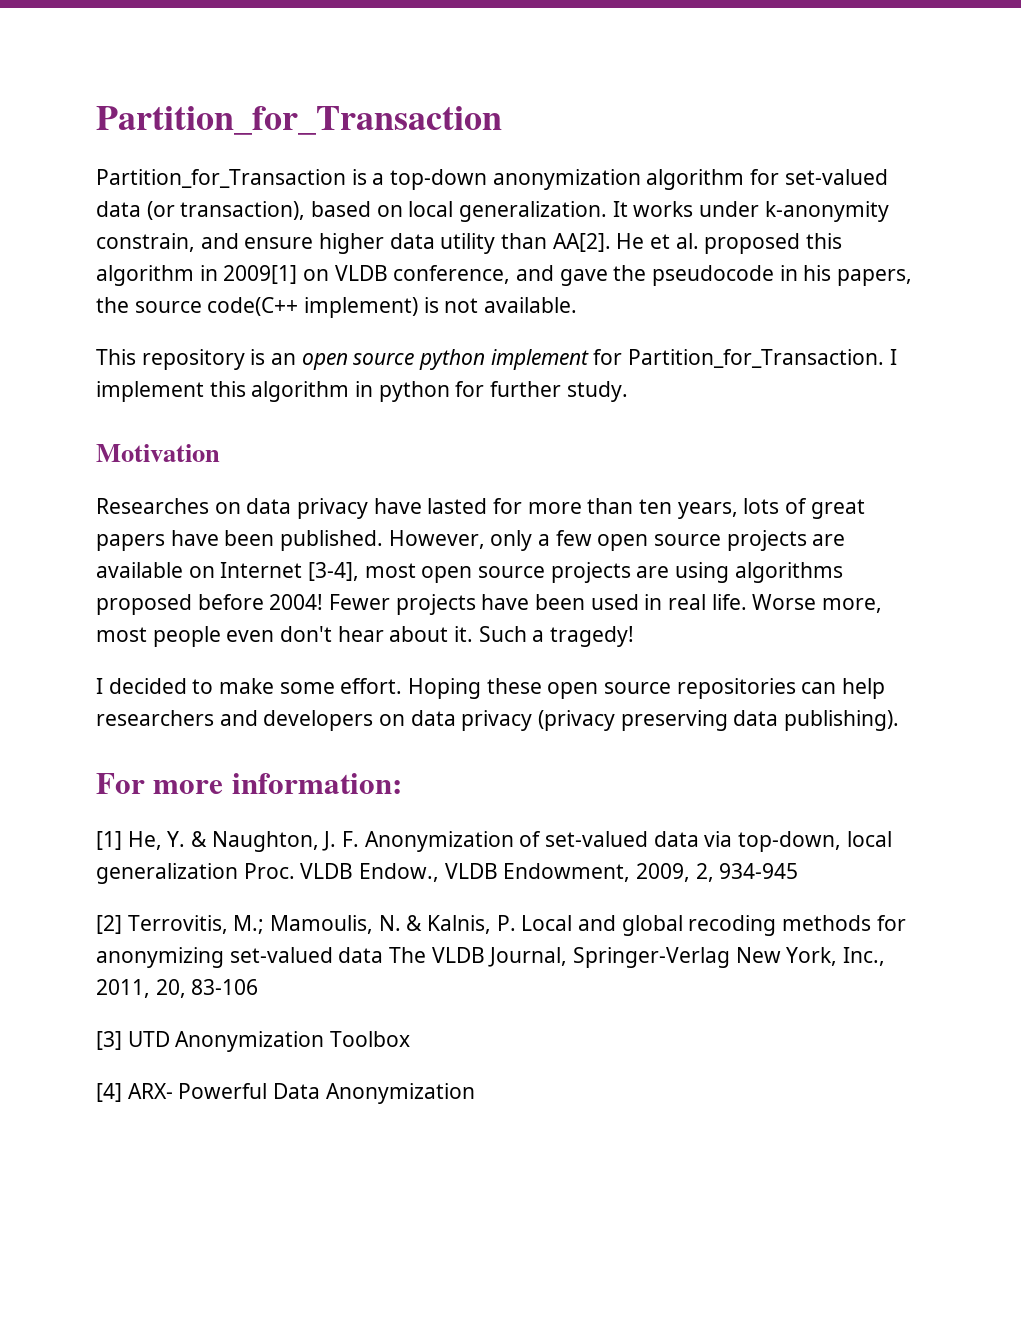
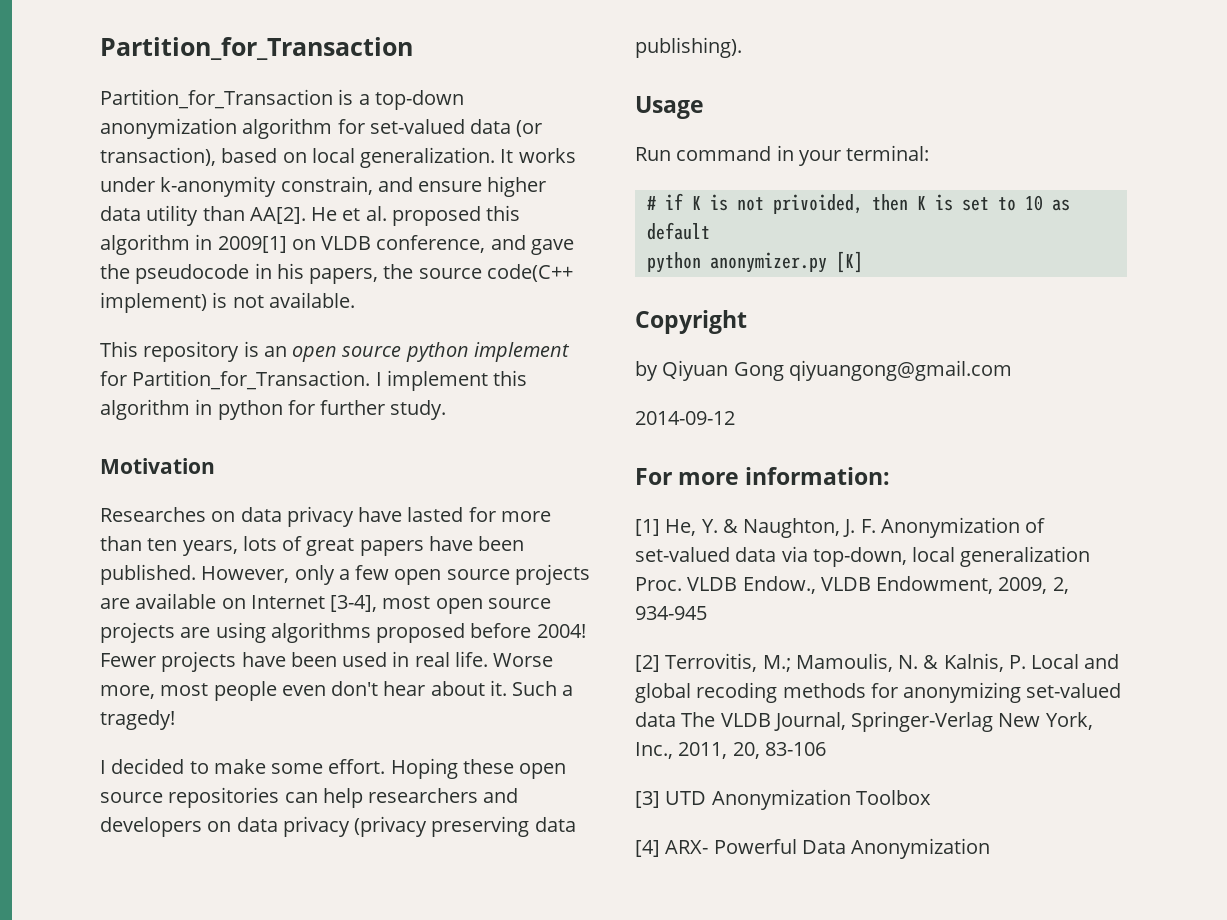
+ Usage
+ Run command in your terminal:
+ # if K is not privoided, then K is set to 10 as default
+ python anonymizer.py [K]
+ Copyright
+ by Qiyuan Gong qiyuangong@gmail.com
+ 2014-09-12

